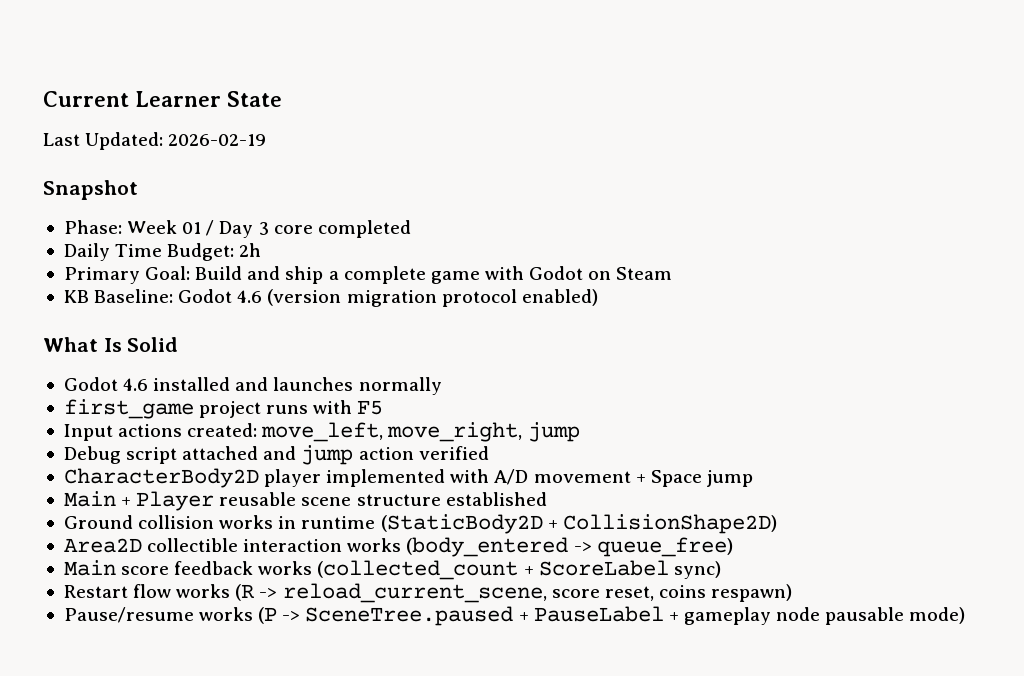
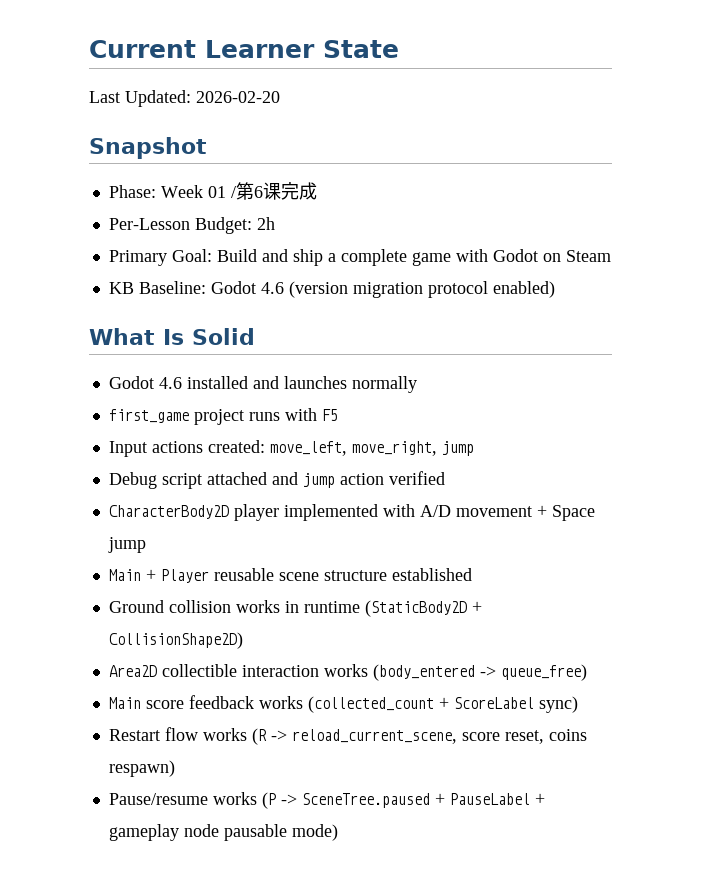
- Last Updated: 2026-02-19
+ Last Updated: 2026-02-20
- Phase: Week 01 / Day 3 core completed
- Daily Time Budget: 2h
+ Phase: Week 01 /第6课完成
+ Per-Lesson Budget: 2h

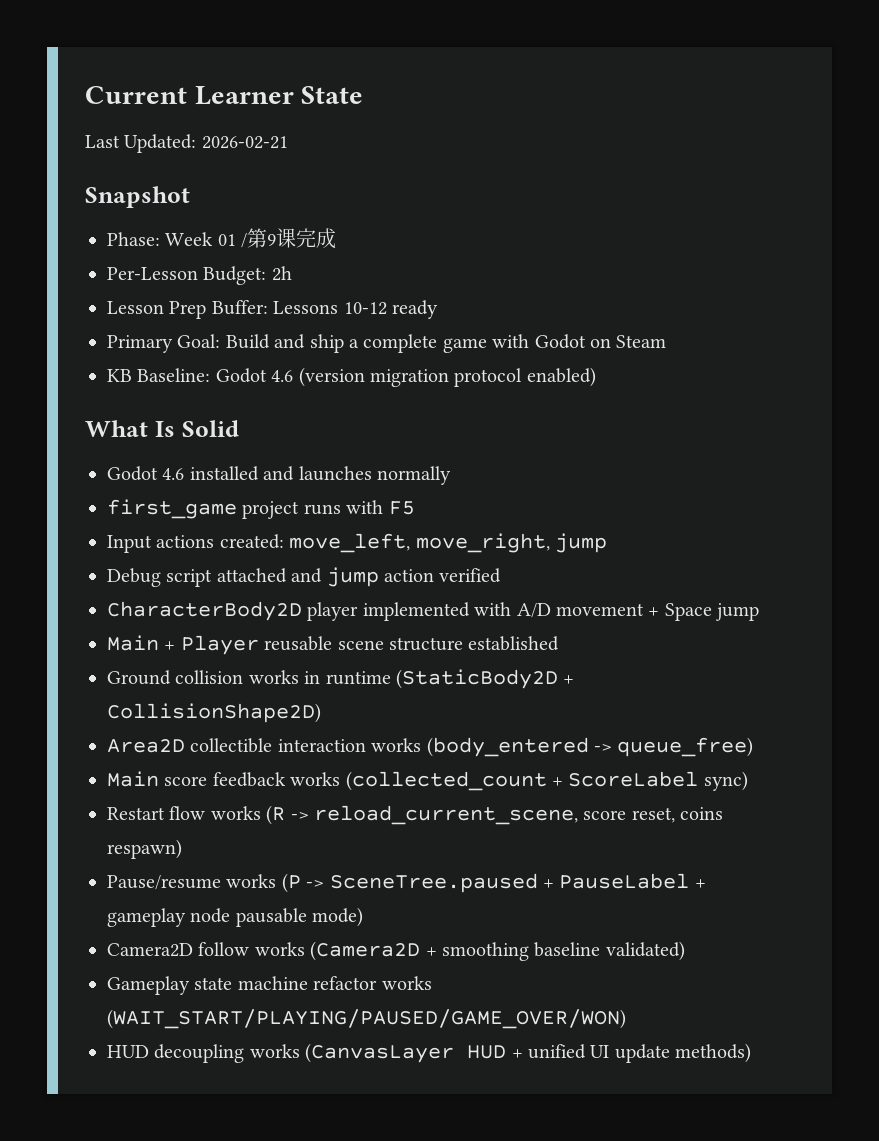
- Last Updated: 2026-02-20
+ Last Updated: 2026-02-21
- Phase: Week 01 /第6课完成
+ Phase: Week 01 /第9课完成
+ Lesson Prep Buffer: Lessons 10-12 ready
+ Camera2D follow works (Camera2D + smoothing baseline validated)
+ Gameplay state machine refactor works (WAIT_START/PLAYING/PAUSED/GAME_OVER/WON)
+ HUD decoupling works (CanvasLayer HUD + unified UI update methods)

